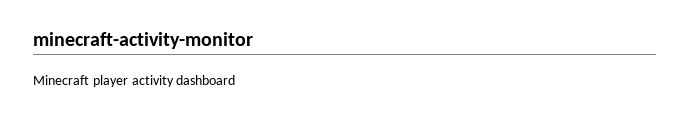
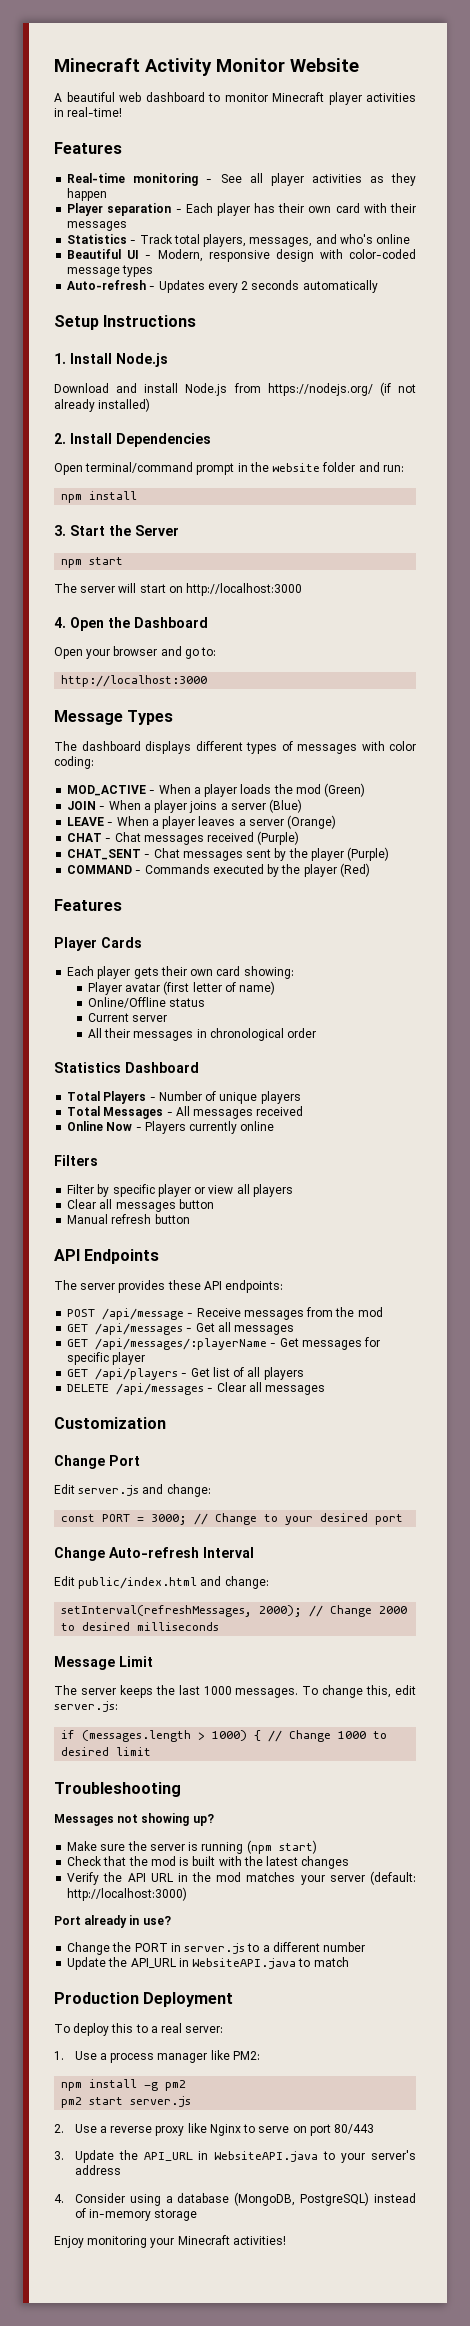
- minecraft-activity-monitor
- Minecraft player activity dashboard
+ Minecraft Activity Monitor Website
+ A beautiful web dashboard to monitor Minecraft player activities in real-time!
+ Features
+ Real-time monitoring - See all player activities as they happen
+ Player separation - Each player has their own card with their messages
+ Statistics - Track total players, messages, and who's online
+ Beautiful UI - Modern, responsive design with color-coded message types
+ Auto-refresh - Updates every 2 seconds automatically
+ Setup Instructions
+ 1. Install Node.js
+ Download and install Node.js from https://nodejs.org/ (if not already installed)
+ 2. Install Dependencies
+ Open terminal/command prompt in the website folder and run:
+ npm install
+ 3. Start the Server
+ npm start
+ The server will start on http://localhost:3000
+ 4. Open the Dashboard
+ Open your browser and go to:
+ http://localhost:3000
+ Message Types
+ The dashboard displays different types of messages with color coding:
+ MOD_ACTIVE - When a player loads the mod (Green)
+ JOIN - When a player joins a server (Blue)
+ LEAVE - When a player leaves a server (Orange)
+ CHAT - Chat messages received (Purple)
+ CHAT_SENT - Chat messages sent by the player (Purple)
+ COMMAND - Commands executed by the player (Red)
+ Features
+ Player Cards
+ Each player gets their own card showing:
+ Player avatar (first letter of name)
+ Online/Offline status
+ Current server
+ All their messages in chronological order
+ Statistics Dashboard
+ Total Players - Number of unique players
+ Total Messages - All messages received
+ Online Now - Players currently online
+ Filters
+ Filter by specific player or view all players
+ Clear all messages button
+ Manual refresh button
+ API Endpoints
+ The server provides these API endpoints:
+ POST /api/message - Receive messages from the mod
+ GET /api/messages - Get all messages
+ GET /api/messages/:playerName - Get messages for specific player
+ GET /api/players - Get list of all players
+ DELETE /api/messages - Clear all messages
+ Customization
+ Change Port
+ Edit server.js and change:
+ const PORT = 3000; // Change to your desired port
+ Change Auto-refresh Interval
+ Edit public/index.html and change:
+ setInterval(refreshMessages, 2000); // Change 2000 to desired milliseconds
+ Message Limit
+ The server keeps the last 1000 messages. To change this, edit server.js:
+ if (messages.length > 1000) { // Change 1000 to desired limit
+ Troubleshooting
+ Messages not showing up?
+ Make sure the server is running (npm start)
+ Check that the mod is built with the latest changes
+ Verify the API URL in the mod matches your server (default: http://localhost:3000)
+ Port already in use?
+ Change the PORT in server.js to a different number
+ Update the API_URL in WebsiteAPI.java to match
+ Production Deployment
+ To deploy this to a real server:
+ 1. Use a process manager like PM2:
+ npm install -g pm2
+ pm2 start server.js
+ 2. Use a reverse proxy like Nginx to serve on port 80/443
+ 3. Update the API_URL in WebsiteAPI.java to your server's address
+ 4. Consider using a database (MongoDB, PostgreSQL) instead of in-memory storage
+ Enjoy monitoring your Minecraft activities!

